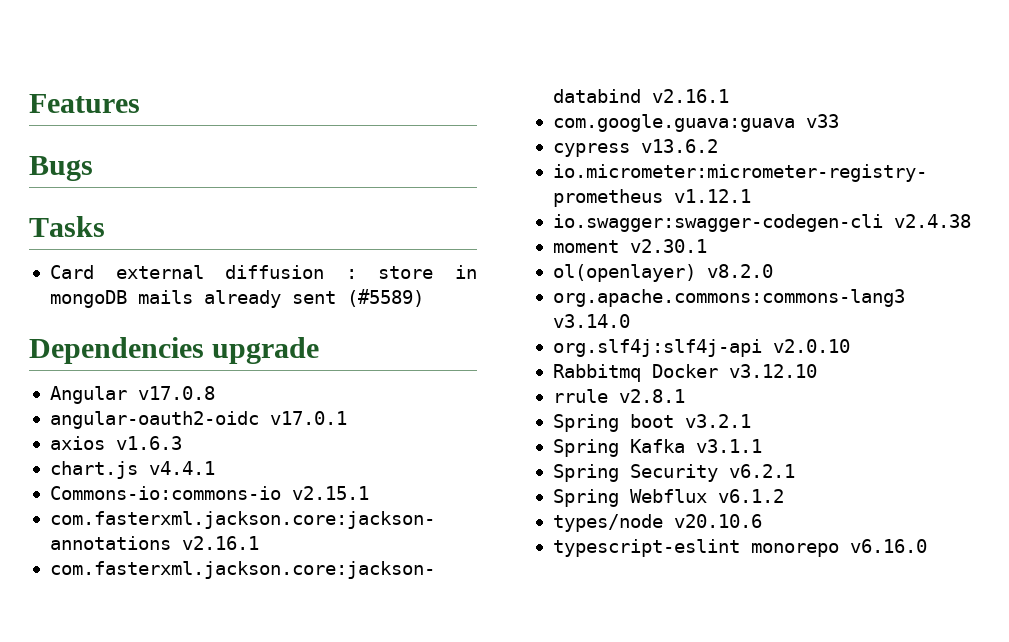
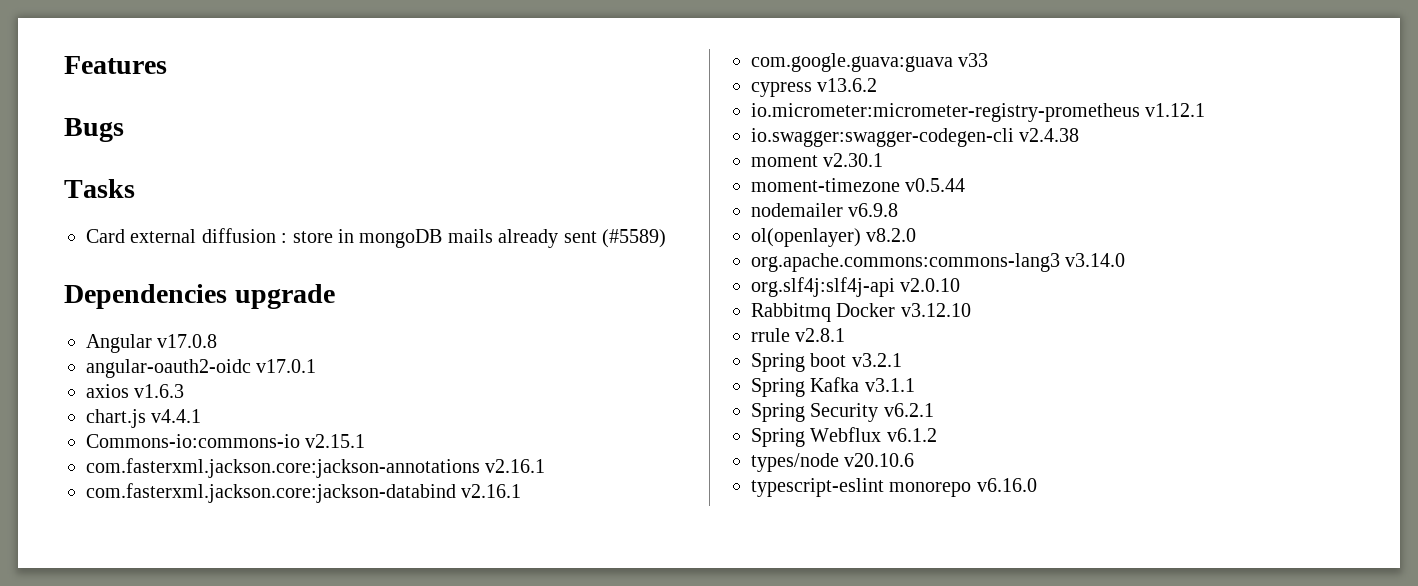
+ moment-timezone v0.5.44
+ nodemailer v6.9.8

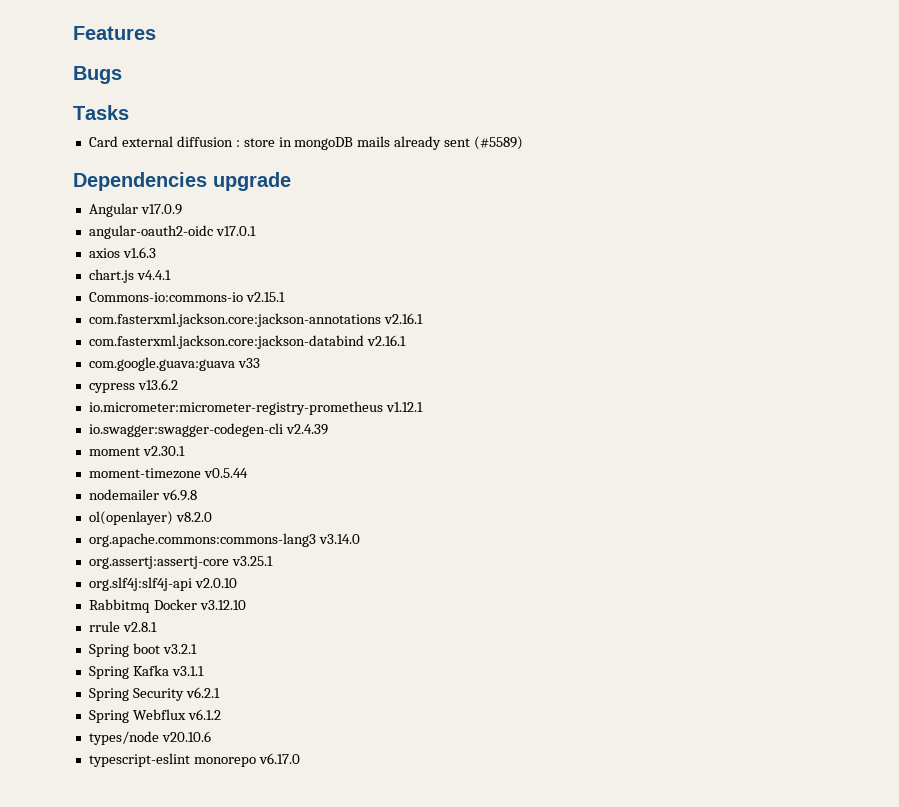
- Angular v17.0.8
+ Angular v17.0.9
- io.swagger:swagger-codegen-cli v2.4.38
+ io.swagger:swagger-codegen-cli v2.4.39
+ org.assertj:assertj-core v3.25.1
- typescript-eslint monorepo v6.16.0
+ typescript-eslint monorepo v6.17.0

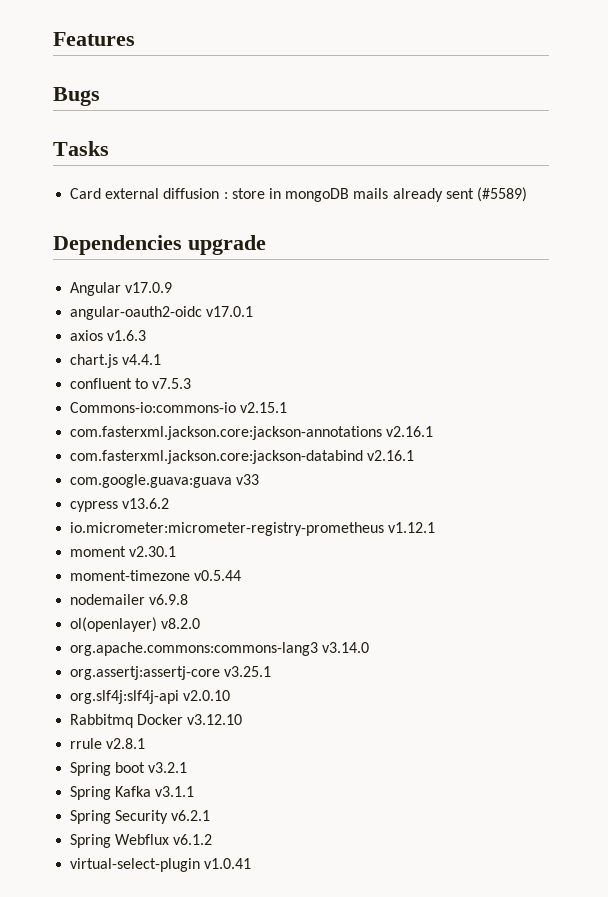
+ confluent to v7.5.3
- io.swagger:swagger-codegen-cli v2.4.39
- types/node v20.10.6
- typescript-eslint monorepo v6.17.0
+ virtual-select-plugin v1.0.41

